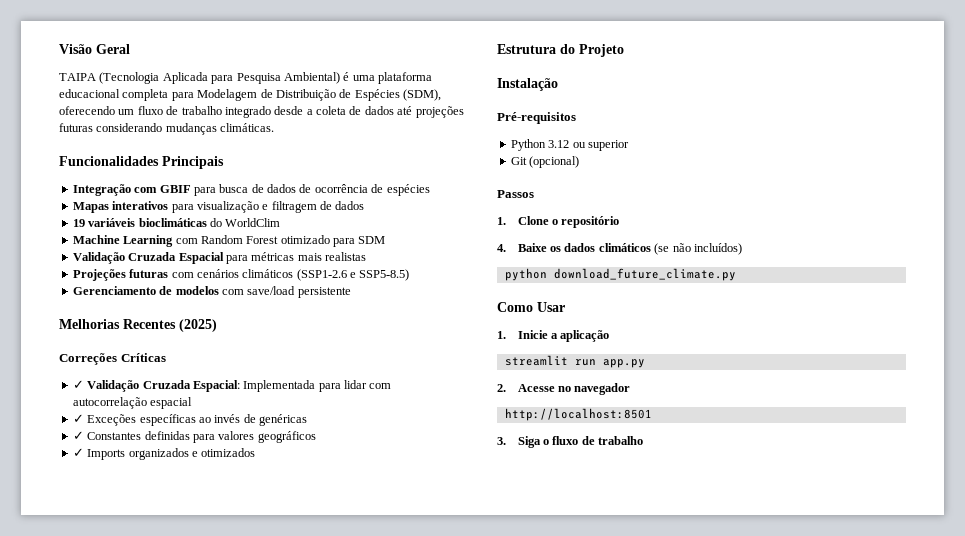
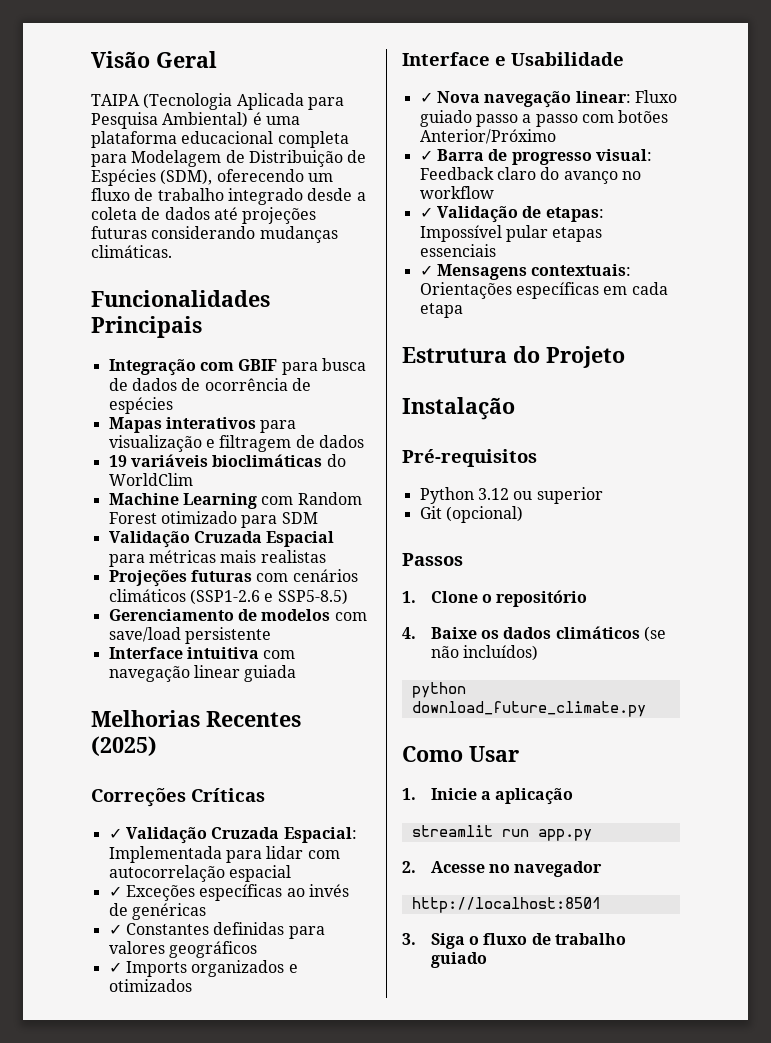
+ Interface intuitiva com navegação linear guiada
+ Interface e Usabilidade
+ ✓ Nova navegação linear: Fluxo guiado passo a passo com botões Anterior/Próximo
+ ✓ Barra de progresso visual: Feedback claro do avanço no workflow
+ ✓ Validação de etapas: Impossível pular etapas essenciais
+ ✓ Mensagens contextuais: Orientações específicas em cada etapa
- 3. Siga o fluxo de trabalho
+ 3. Siga o fluxo de trabalho guiado

